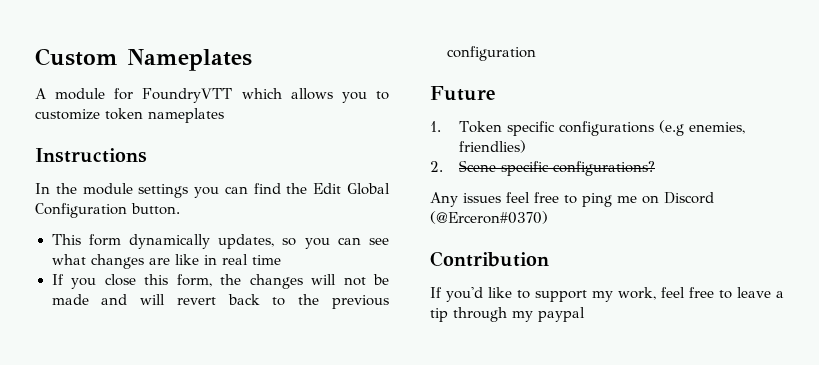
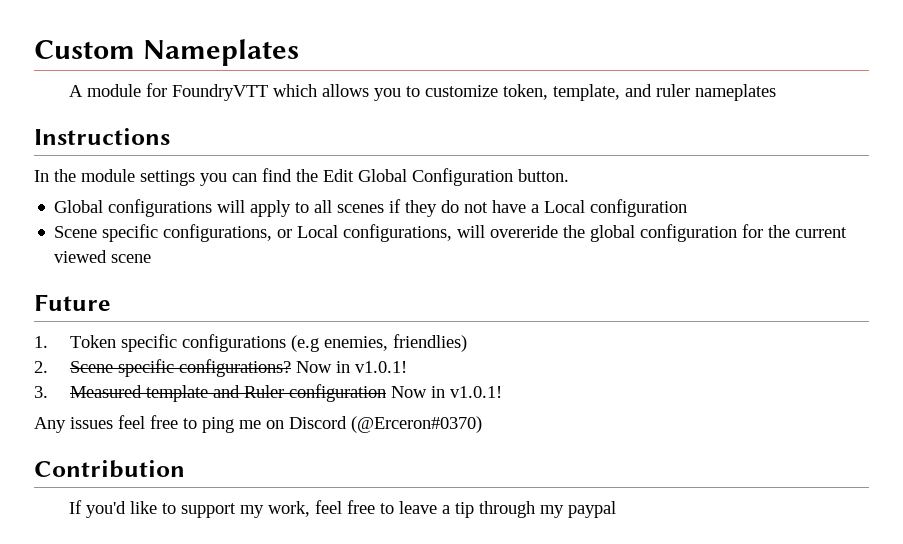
- A module for FoundryVTT which allows you to customize token nameplates
+ A module for FoundryVTT which allows you to customize token, template, and ruler nameplates
- This form dynamically updates, so you can see what changes are like in real time
- If you close this form, the changes will not be made and will revert back to the previous configuration
+ Global configurations will apply to all scenes if they do not have a Local configuration
+ Scene specific configurations, or Local configurations, will overeride the global configuration for the current viewed scene
- 2. Scene specific configurations?
+ 2. Scene specific configurations? Now in v1.0.1!
+ 3. Measured template and Ruler configuration Now in v1.0.1!

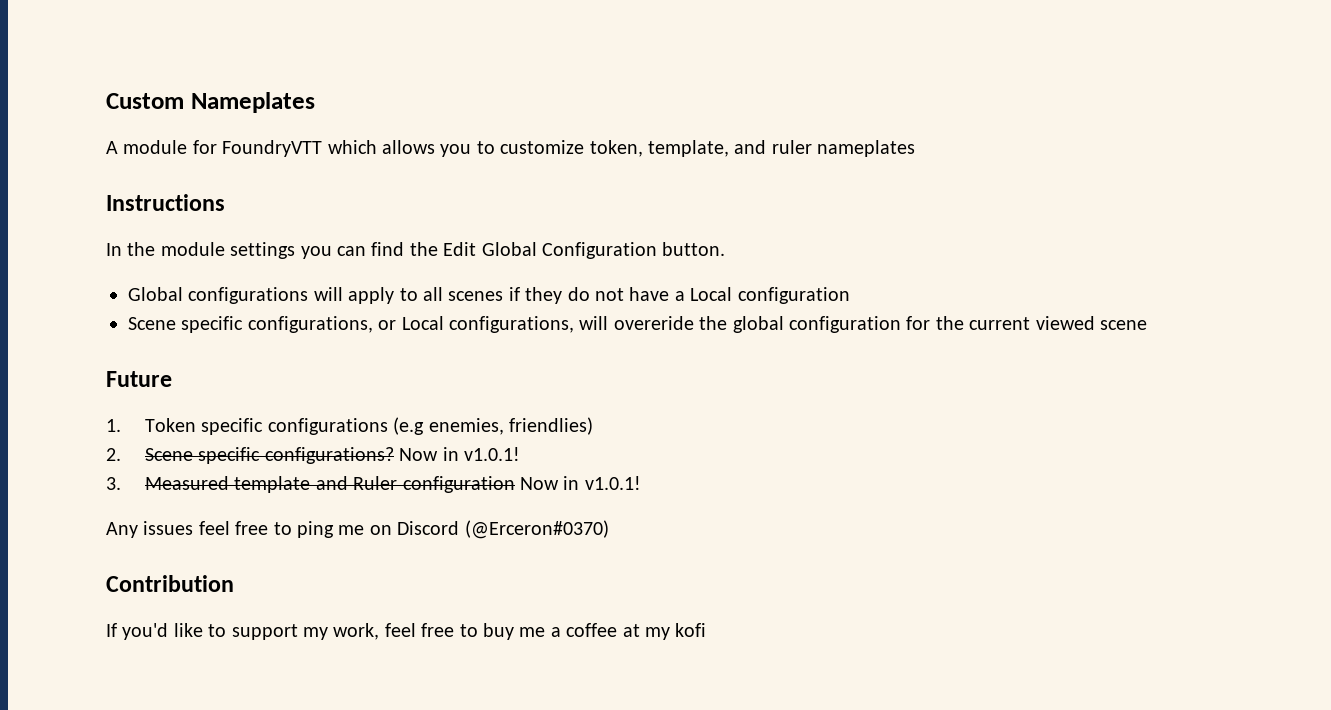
- If you'd like to support my work, feel free to leave a tip through my paypal
+ If you'd like to support my work, feel free to buy me a coffee at my kofi

